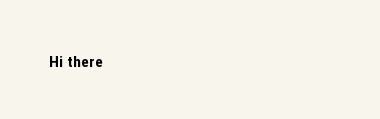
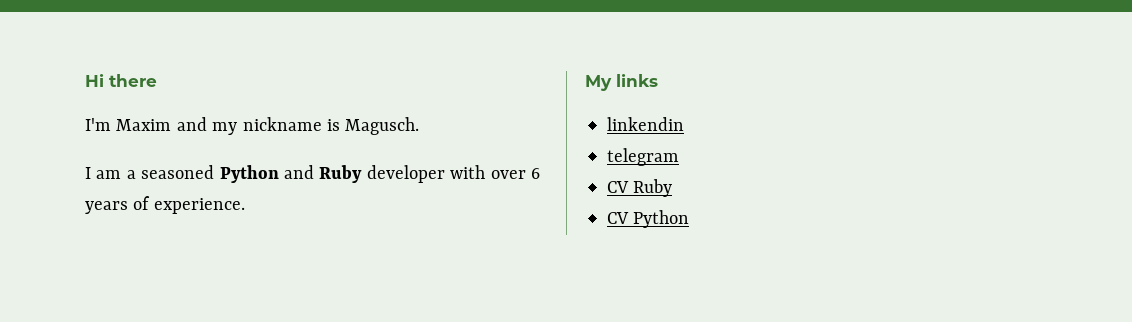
+ I'm Maxim and my nickname is Magusch.
+ I am a seasoned Python and Ruby developer with over 6 years of experience.
+ My links
+ linkendin
+ telegram
+ CV Ruby
+ CV Python

